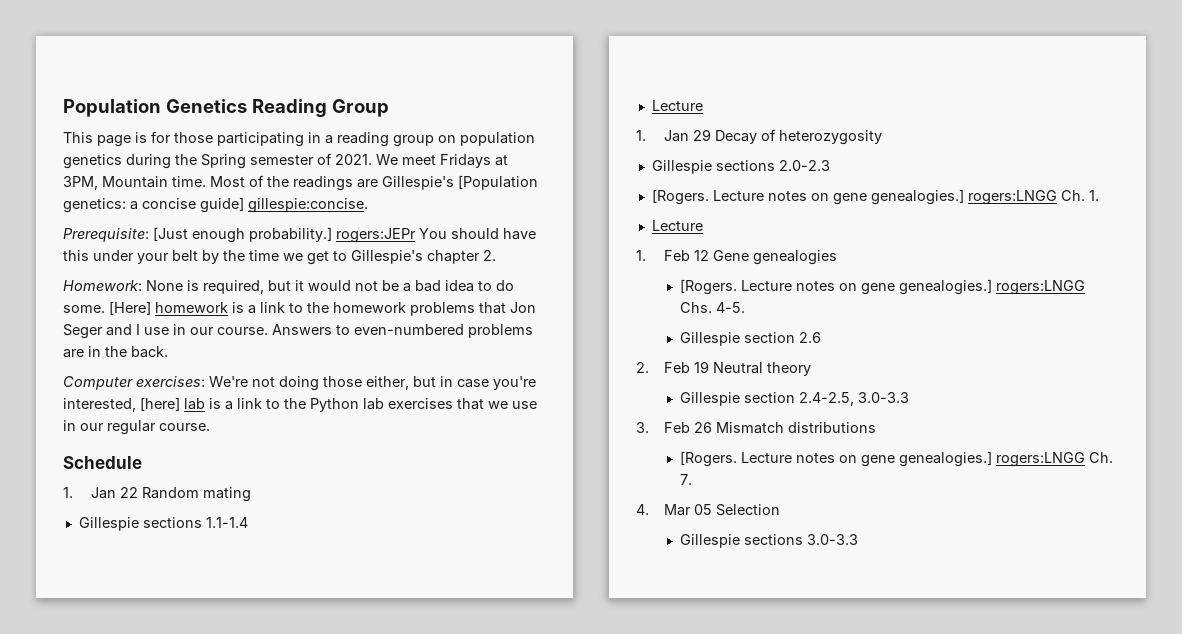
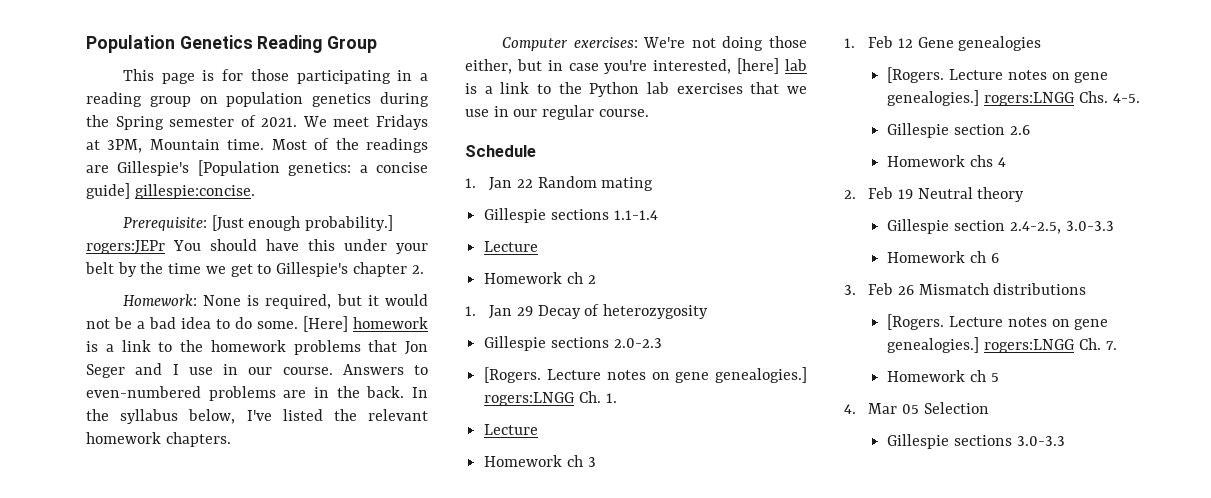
+ In the syllabus below, I've listed the relevant homework chapters.
+ Homework ch 2
+ Homework ch 3
+ Homework chs 4
+ Homework ch 6
+ Homework ch 5

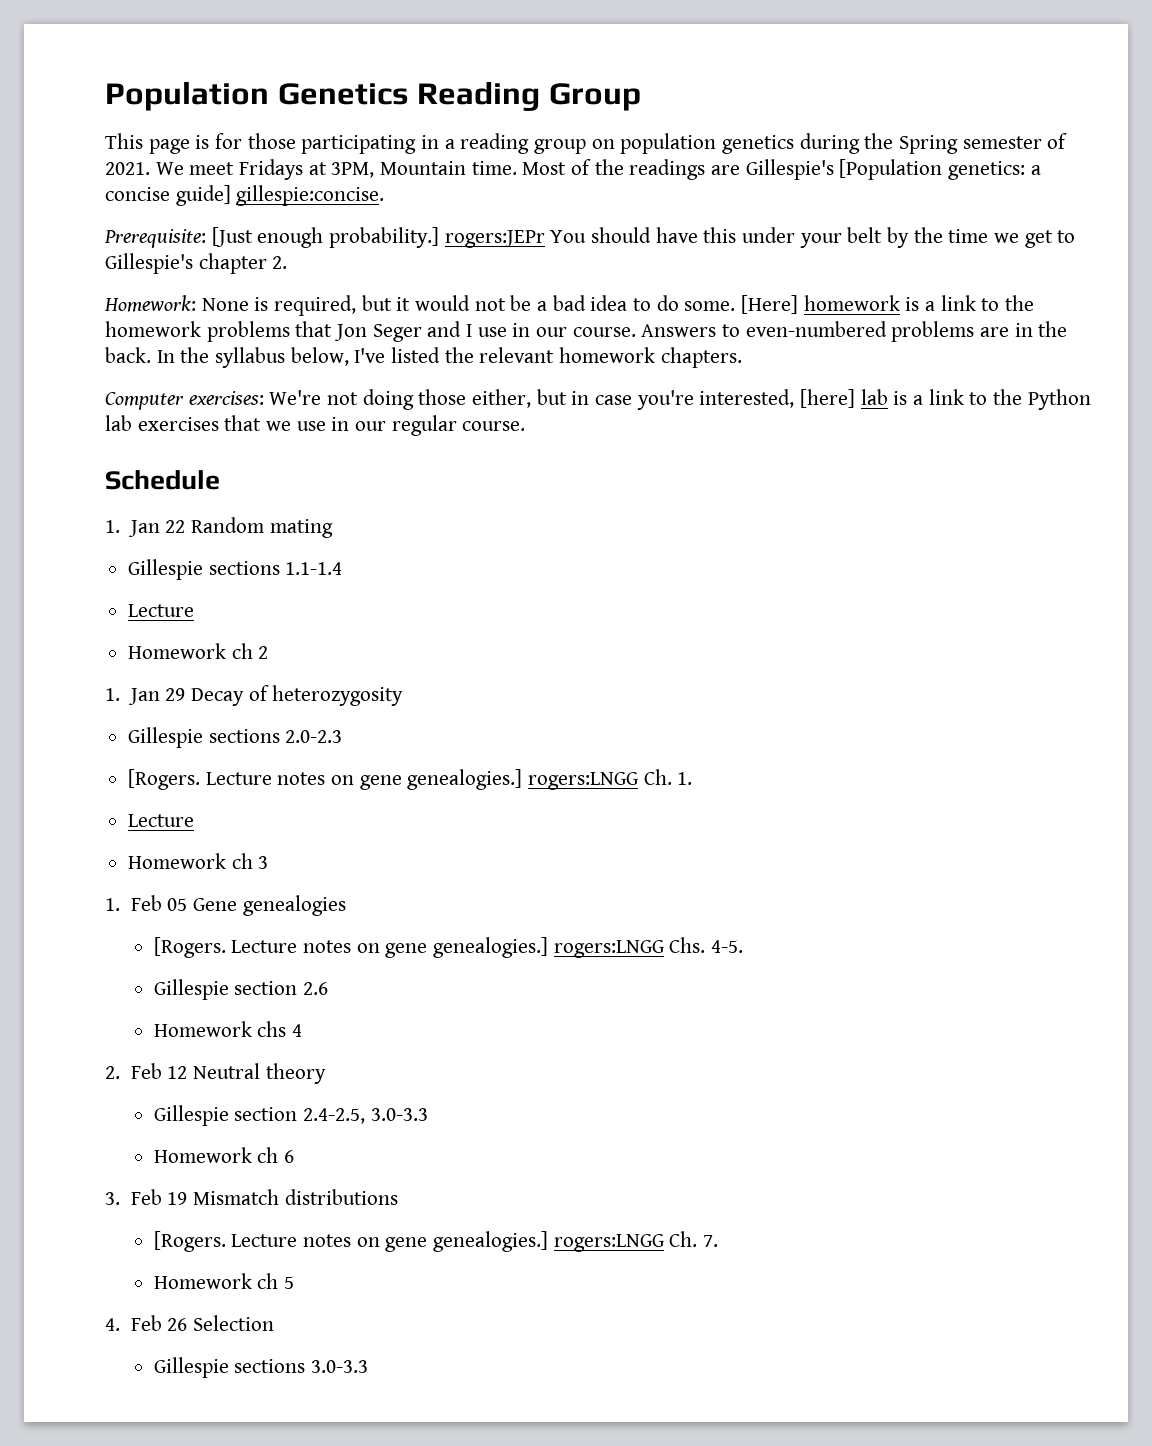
- 1. Feb 12 Gene genealogies
+ 1. Feb 05 Gene genealogies
- 2. Feb 19 Neutral theory
+ 2. Feb 12 Neutral theory
- 3. Feb 26 Mismatch distributions
+ 3. Feb 19 Mismatch distributions
- 4. Mar 05 Selection
+ 4. Feb 26 Selection

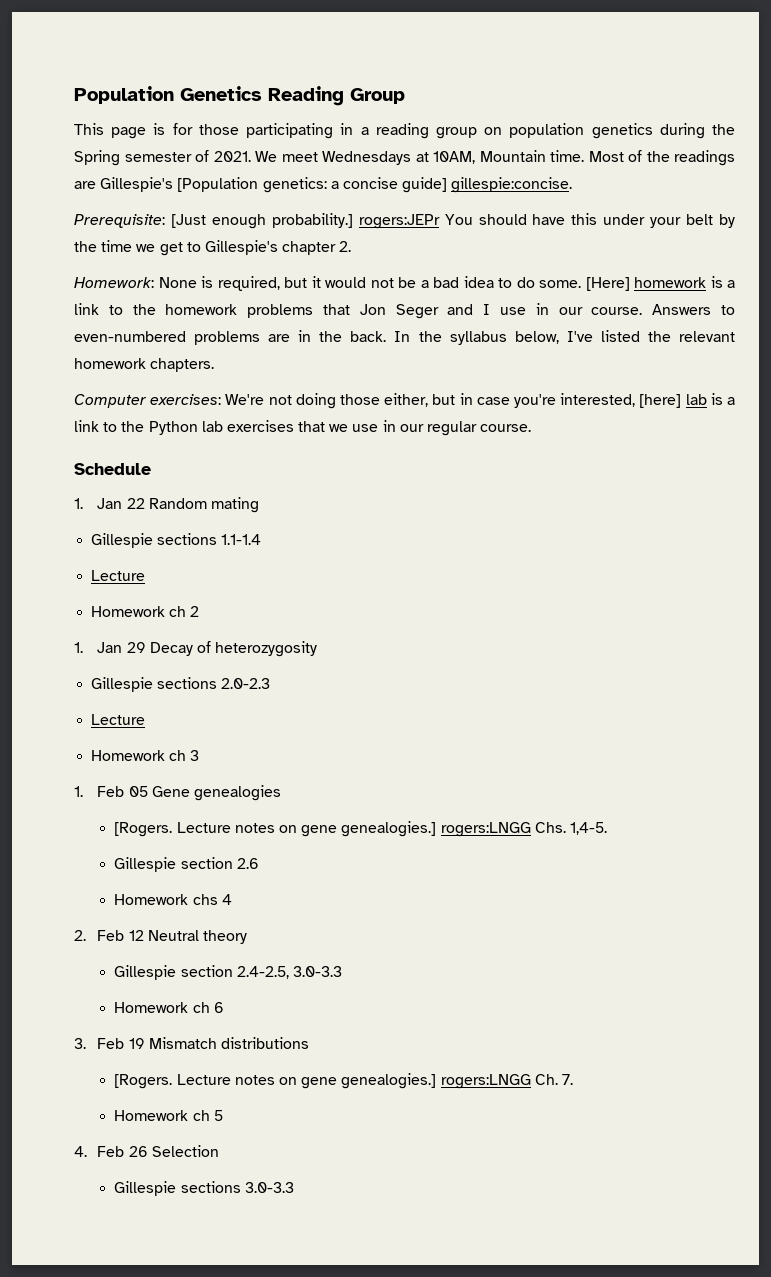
- We meet Fridays at 3PM, Mountain time.
+ We meet Wednesdays at 10AM, Mountain time.
- [Rogers. Lecture notes on gene genealogies.] rogers:LNGG Ch. 1.
- Lecture notes on gene genealogies.] rogers:LNGG Chs. 4-5.
+ Lecture notes on gene genealogies.] rogers:LNGG Chs. 1,4-5.

